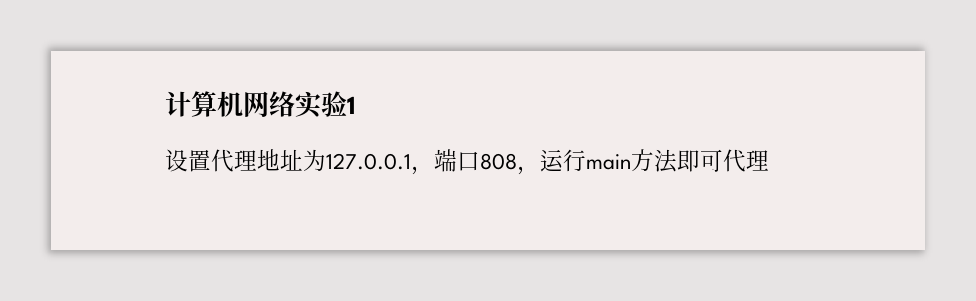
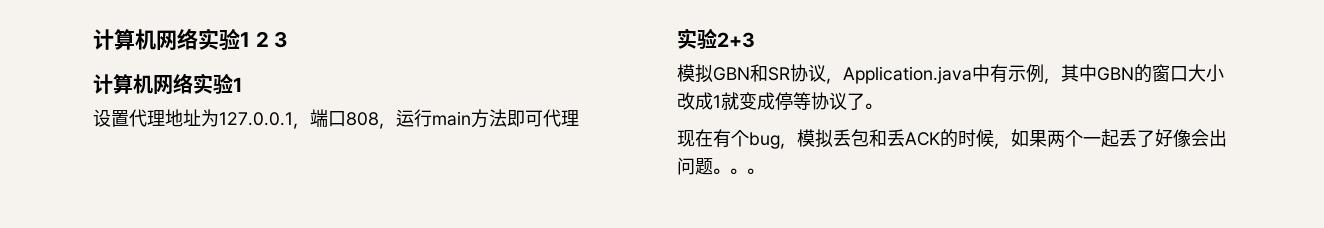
+ 计算机网络实验1 2 3
+ 实验2+3
+ 模拟GBN和SR协议，Application.java中有示例，其中GBN的窗口大小改成1就变成停等协议了。
+ 现在有个bug，模拟丢包和丢ACK的时候，如果两个一起丢了好像会出问题。。。

